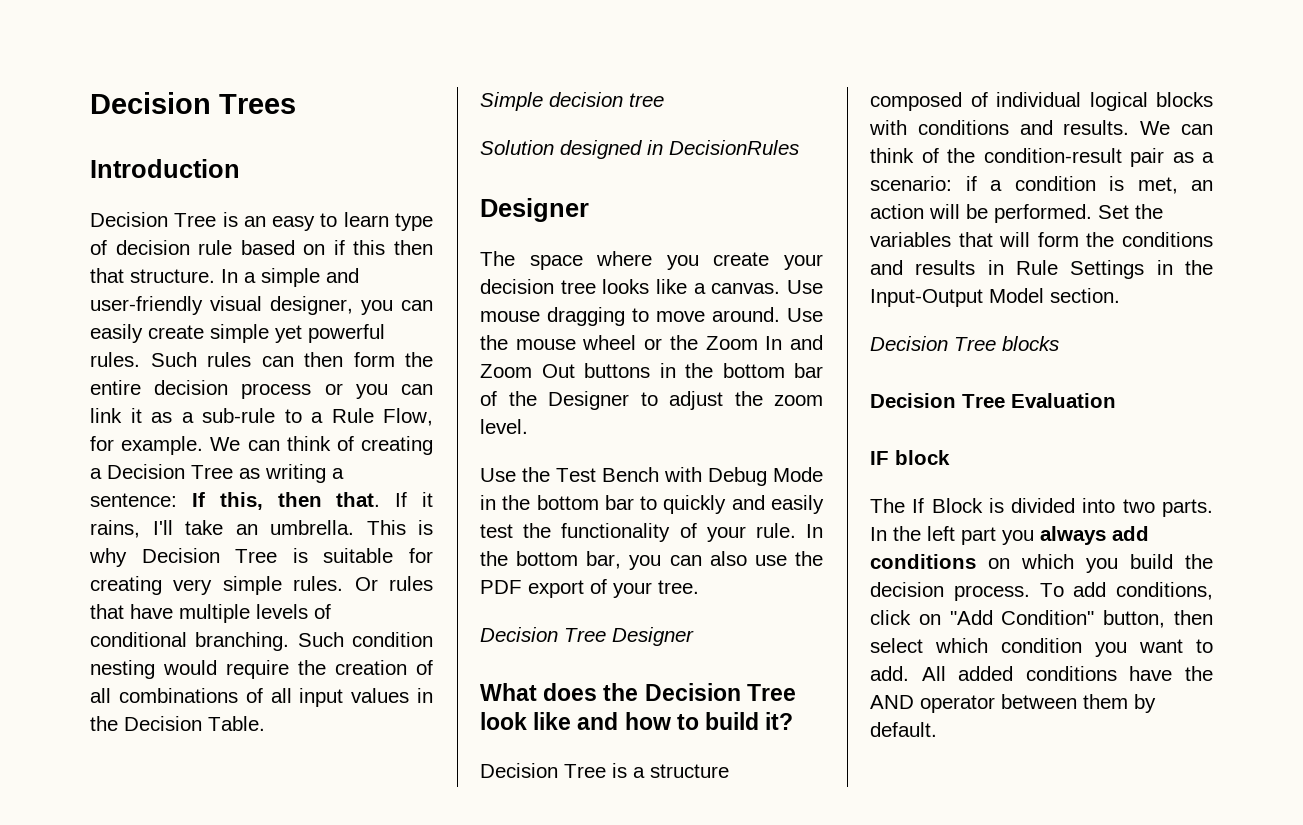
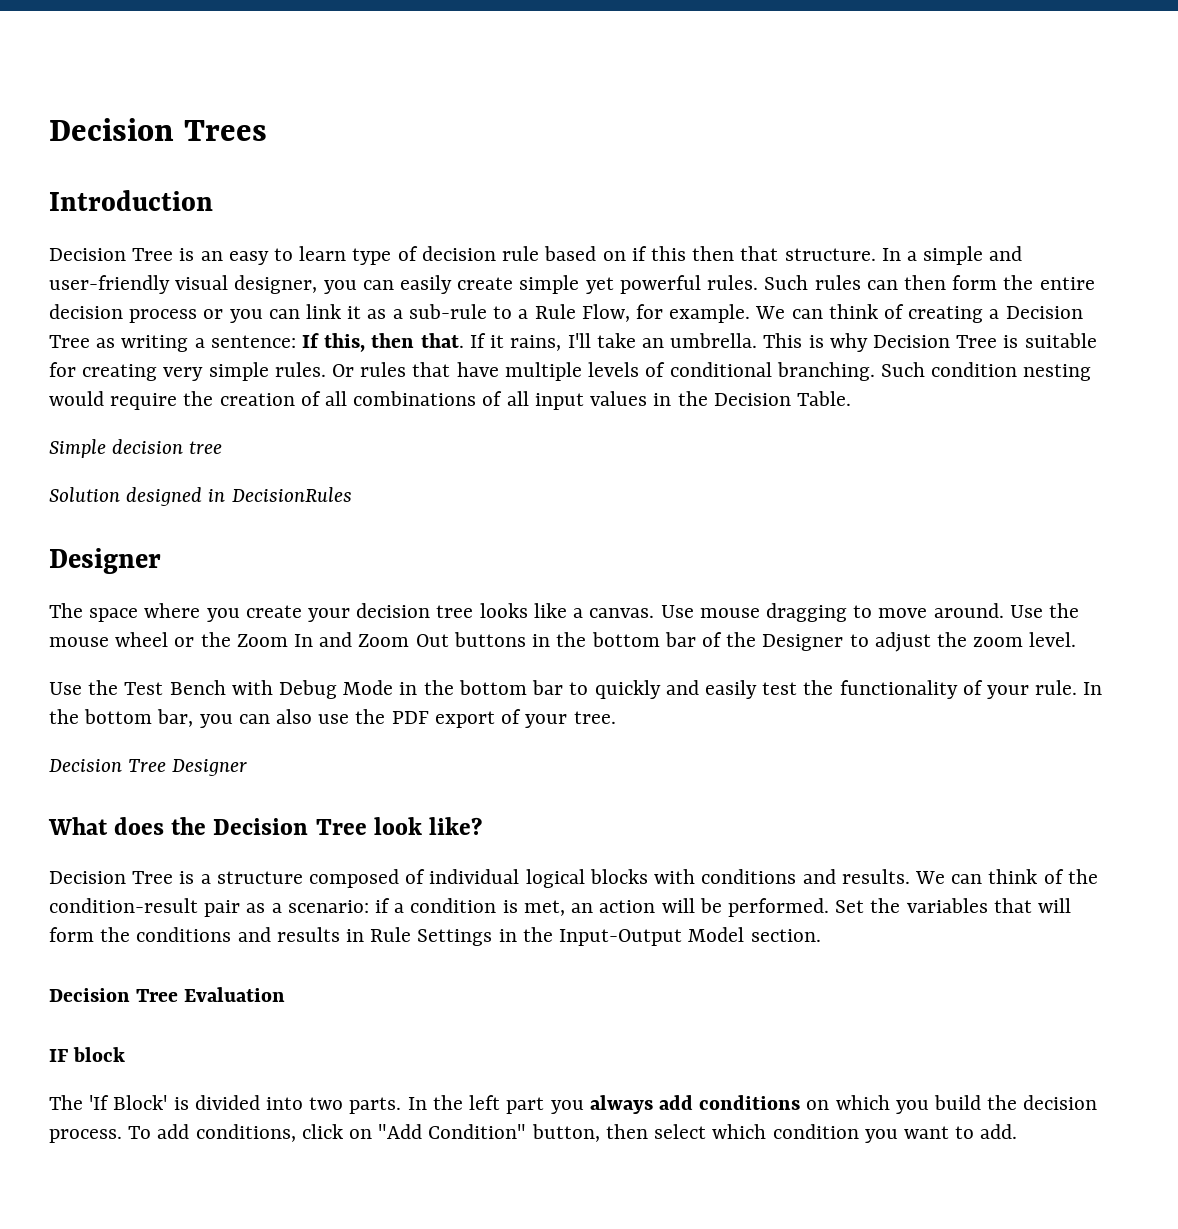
- What does the Decision Tree look like and how to build it?
+ What does the Decision Tree look like?
- Decision Tree blocks
- The If Block is divided into two parts.
+ The 'If Block' is divided into two parts.
- All added conditions have the AND operator between them by default.

